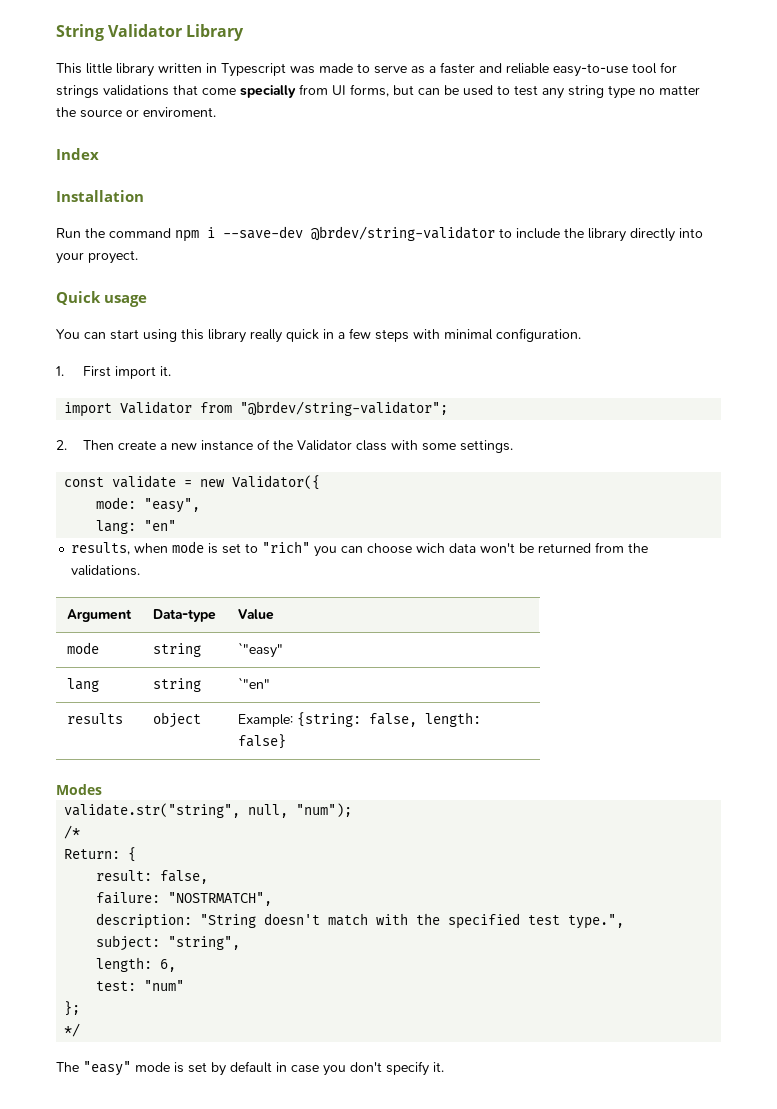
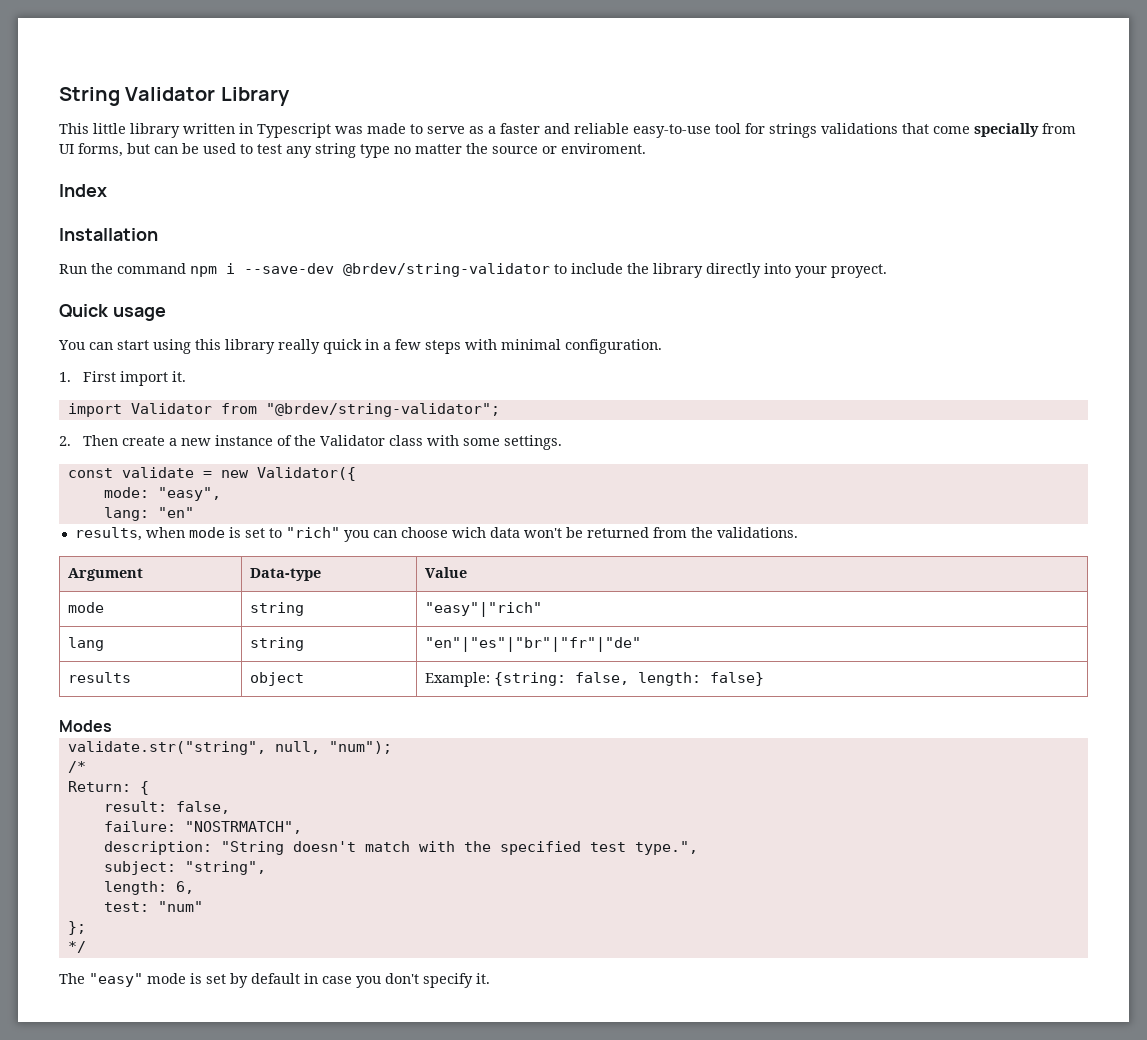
- mode | string | `"easy"
+ mode | string | "easy"|"rich"
- lang | string | `"en"
+ lang | string | "en"|"es"|"br"|"fr"|"de"

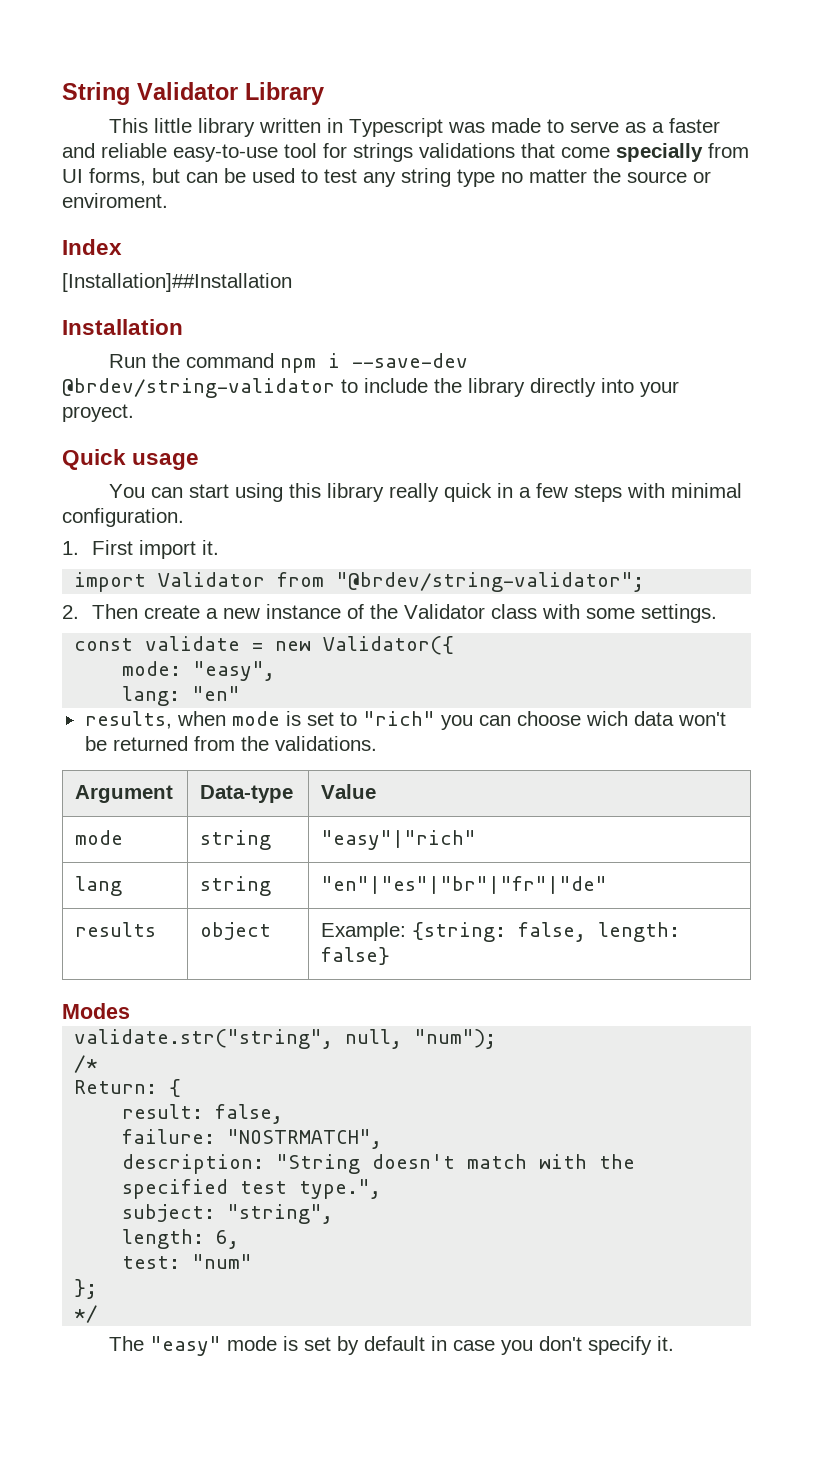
+ [Installation]##Installation

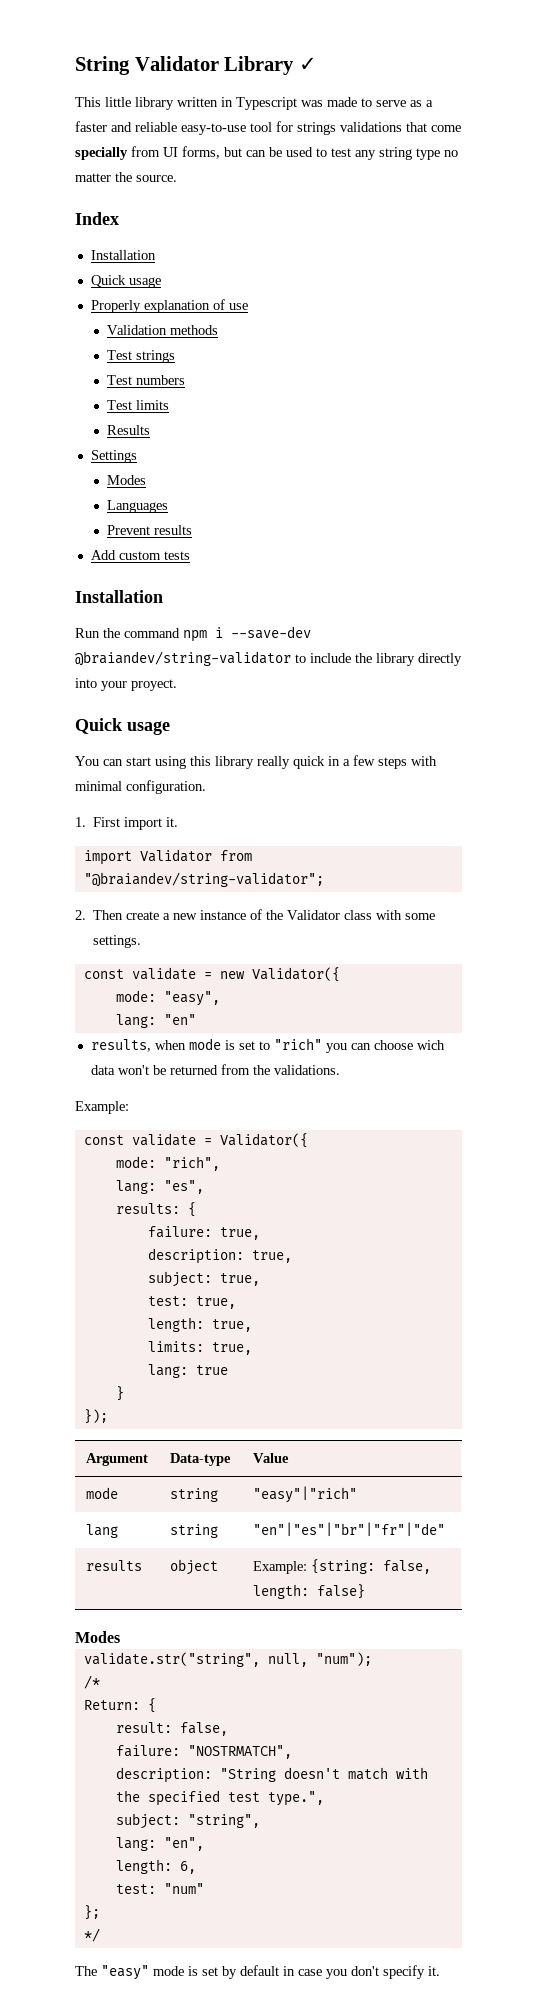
- String Validator Library
+ String Validator Library ✓
- This little library written in Typescript was made to serve as a faster and reliable easy-to-use tool for strings validations that come specially from UI forms, but can be used to test any string type no matter the source or enviroment.
+ This little library written in Typescript was made to serve as a faster and reliable easy-to-use tool for strings validations that come specially from UI forms, but can be used to test any string type no matter the source.
  Index
- [Installation]##Installation
+ Installation
+ Quick usage
+ Properly explanation of use
+ Validation methods
+ Test strings
+ Test numbers
+ Test limits
+ Results
+ Settings
+ Modes
+ Languages
+ Prevent results
+ Add custom tests
- Run the command npm i --save-dev @brdev/string-validator to include the library directly into your proyect.
+ Run the command npm i --save-dev @braiandev/string-validator to include the library directly into your proyect.
- import Validator from "@brdev/string-validator";
+ import Validator from "@braiandev/string-validator";
  results, when mode is set to "rich" you can choose wich data won't be returned from the validations.
+ Example:
+ const validate = Validator({
+ mode: "rich",
+ lang: "es",
+ results: {
+ failure: true,
+ description: true,
+ subject: true,
+ test: true,
+ length: true,
+ limits: true,
+ lang: true
+ }
+ });
+ lang: "en",

